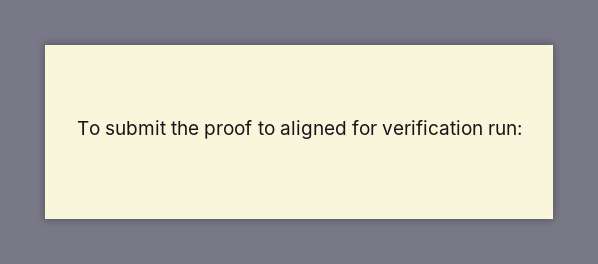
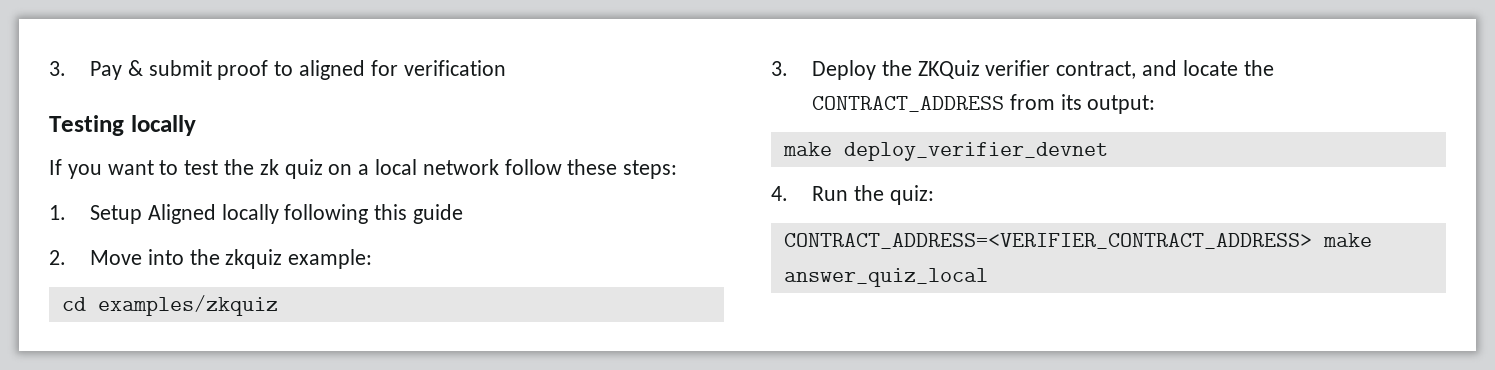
- To submit the proof to aligned for verification run:
+ 3. Pay & submit proof to aligned for verification
+ Testing locally
+ If you want to test the zk quiz on a local network follow these steps:
+ 1. Setup Aligned locally following this guide
+ 2. Move into the zkquiz example:
+ cd examples/zkquiz
+ 3. Deploy the ZKQuiz verifier contract, and locate the CONTRACT_ADDRESS from its output:
+ make deploy_verifier_devnet
+ 4. Run the quiz:
+ CONTRACT_ADDRESS=<VERIFIER_CONTRACT_ADDRESS> make answer_quiz_local

